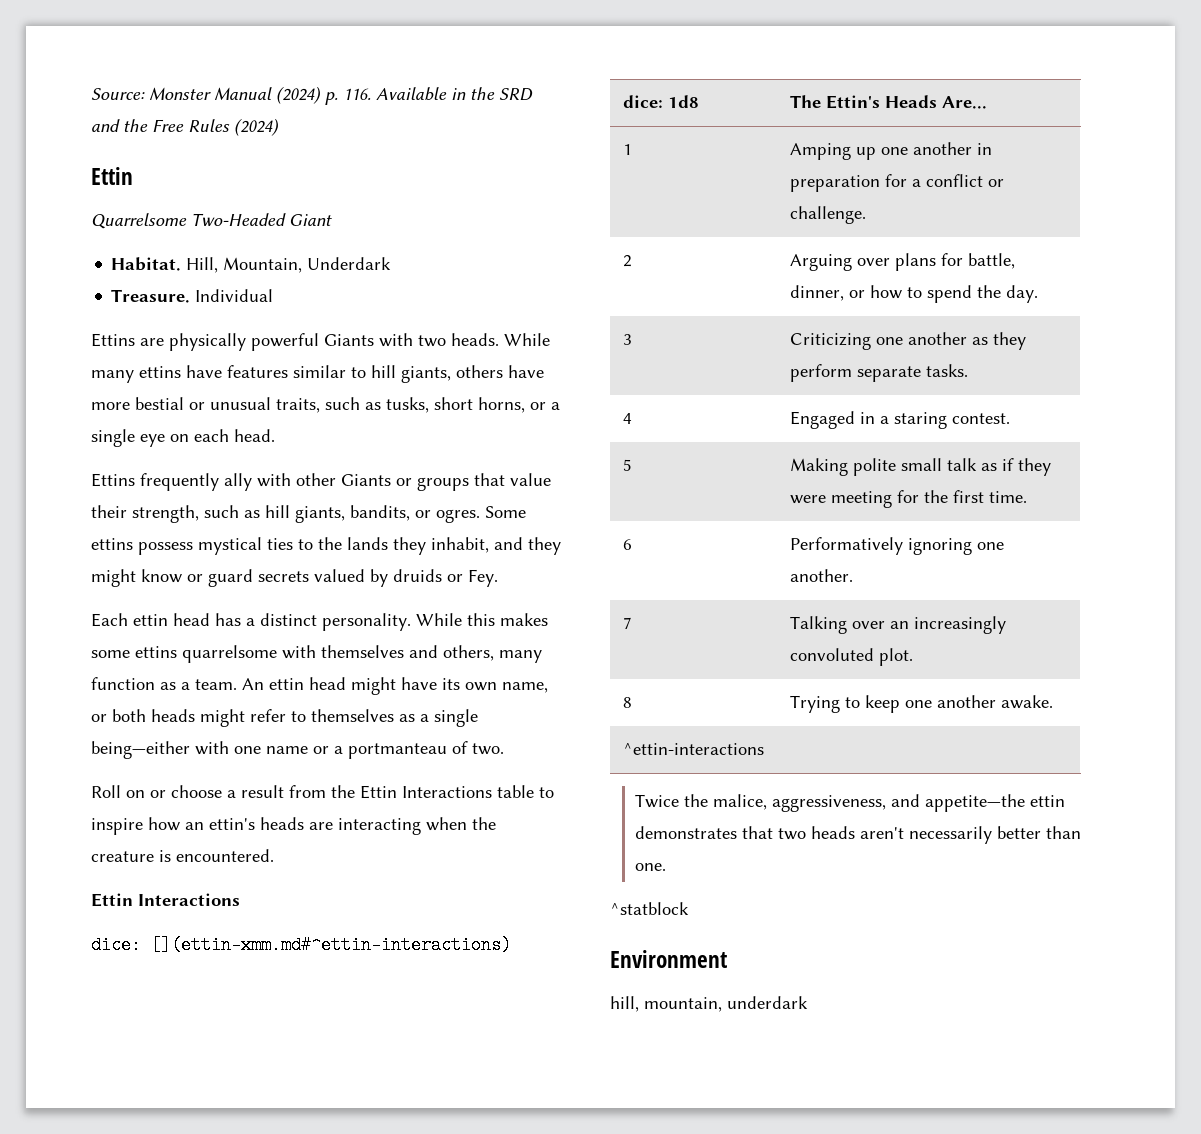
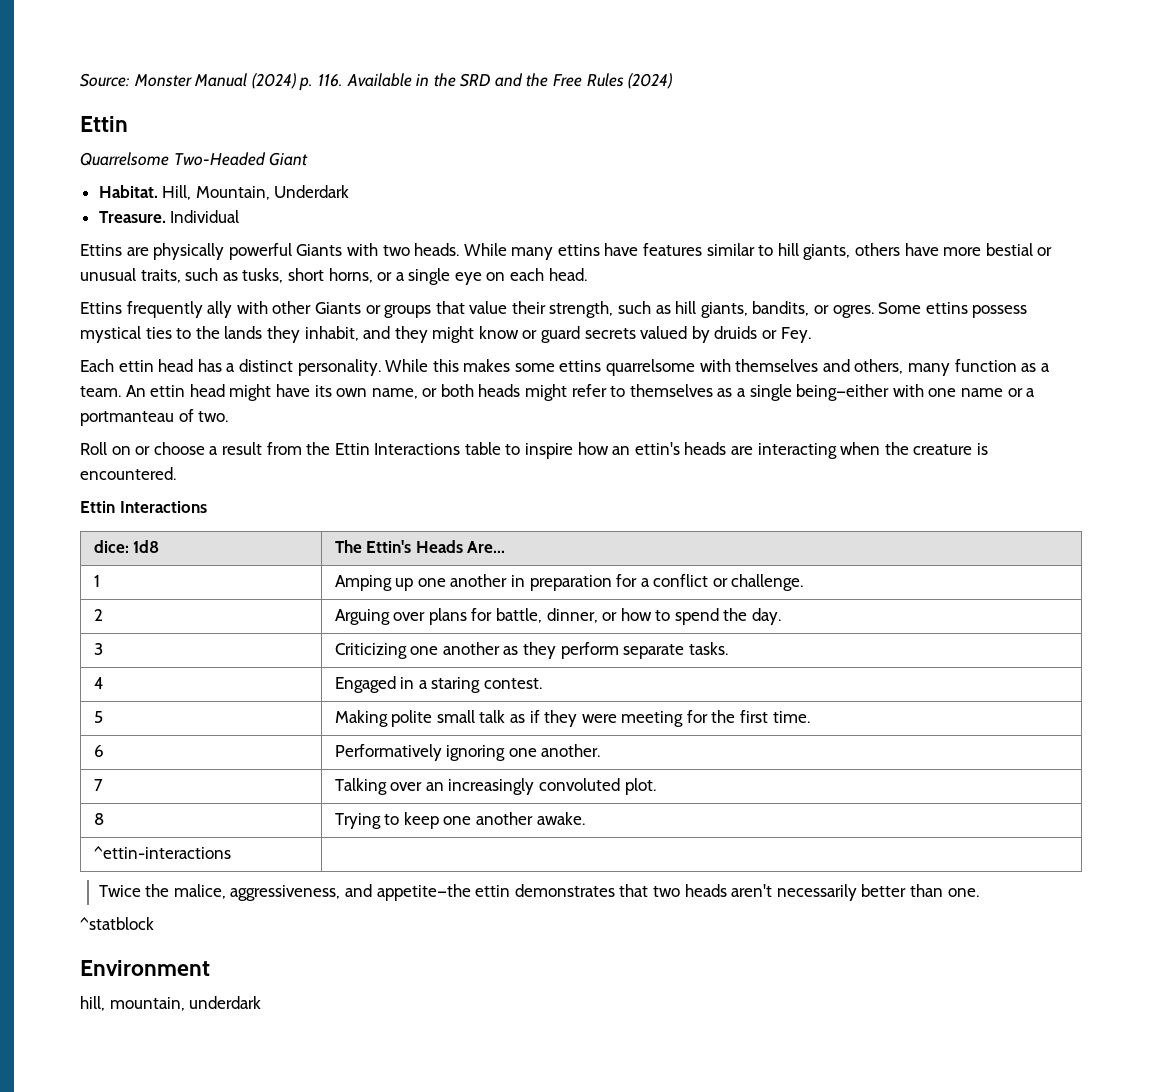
- dice: [](ettin-xmm.md#^ettin-interactions)

